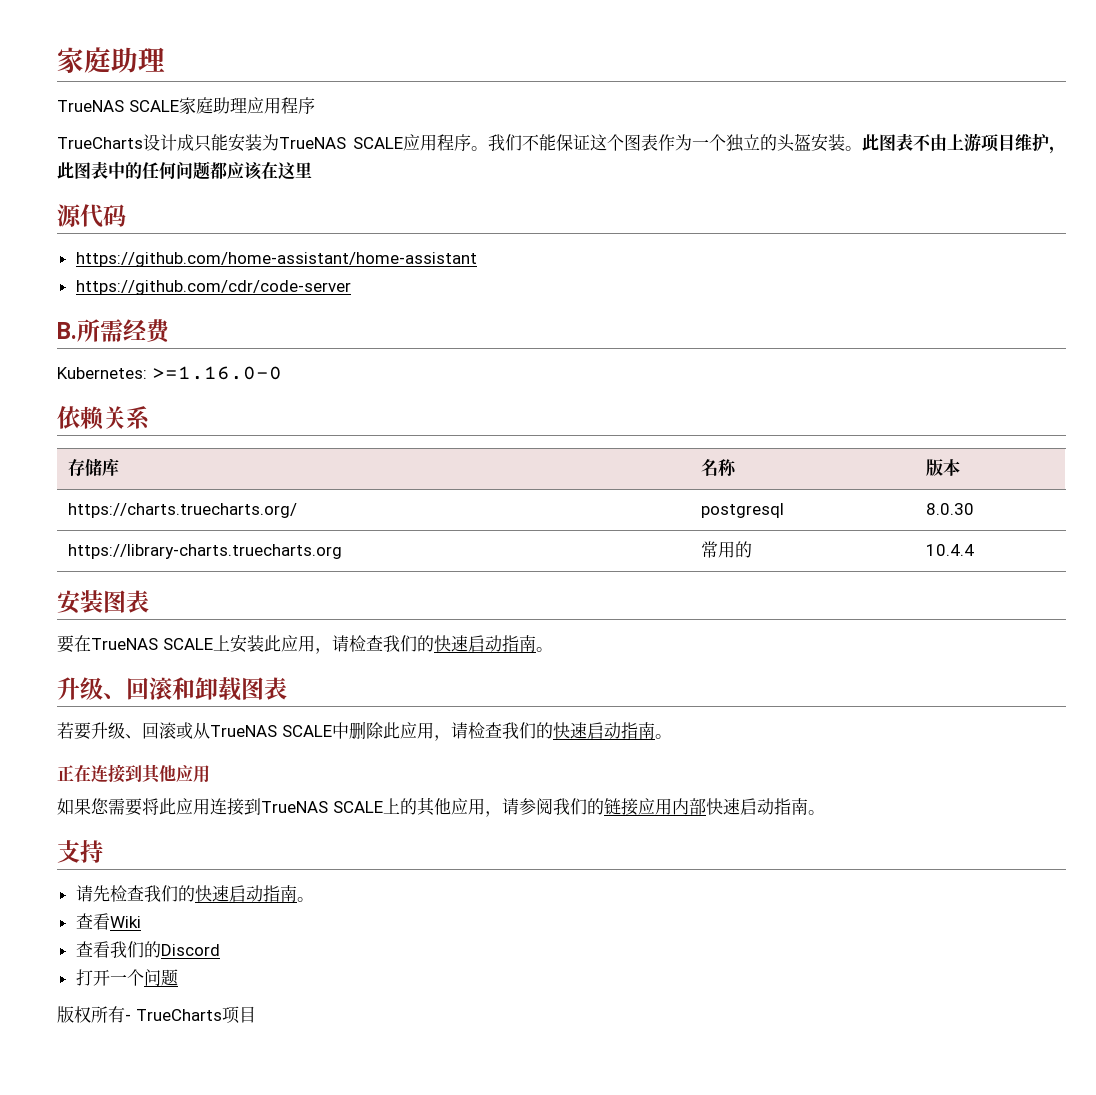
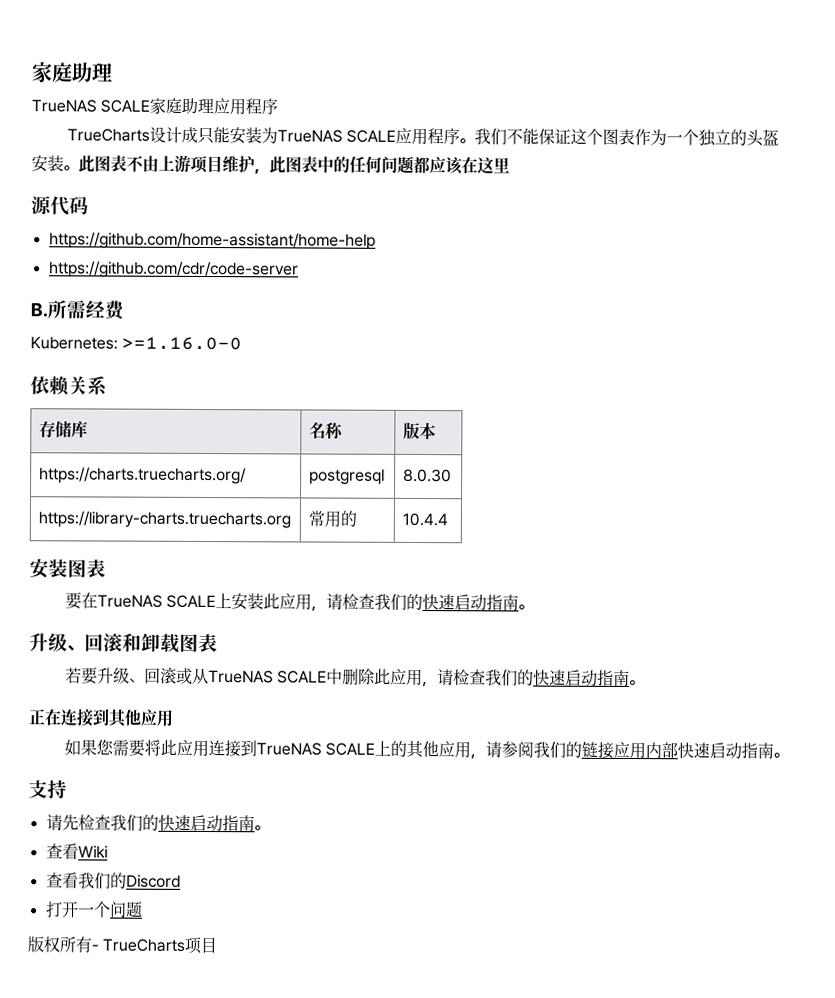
- https://github.com/home-assistant/home-assistant
+ https://github.com/home-assistant/home-help

